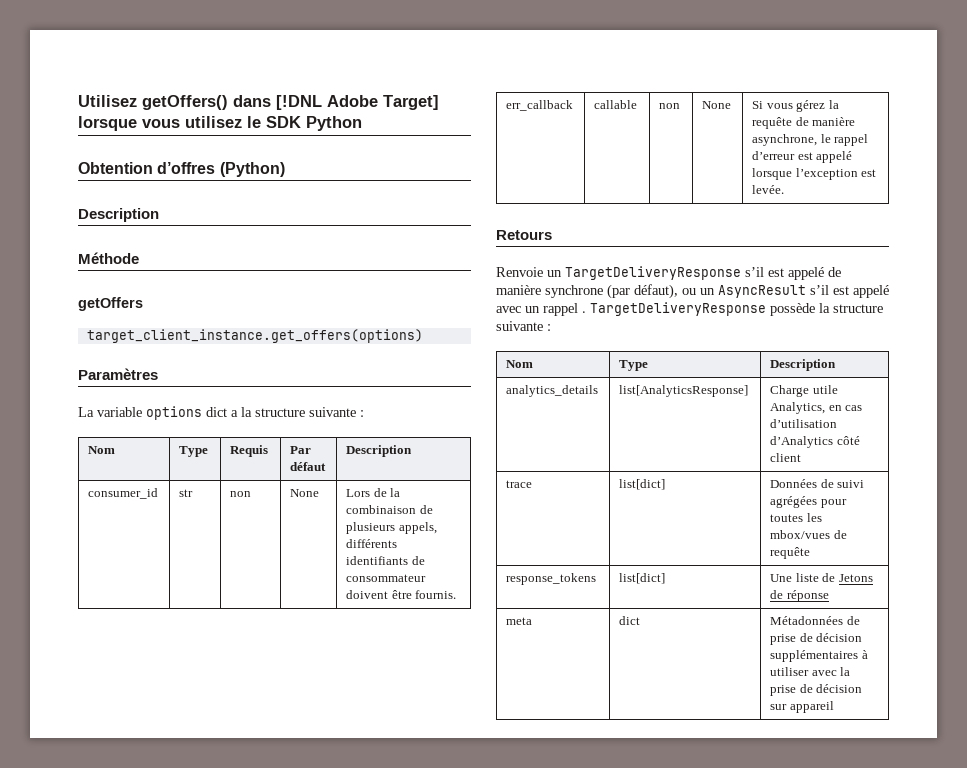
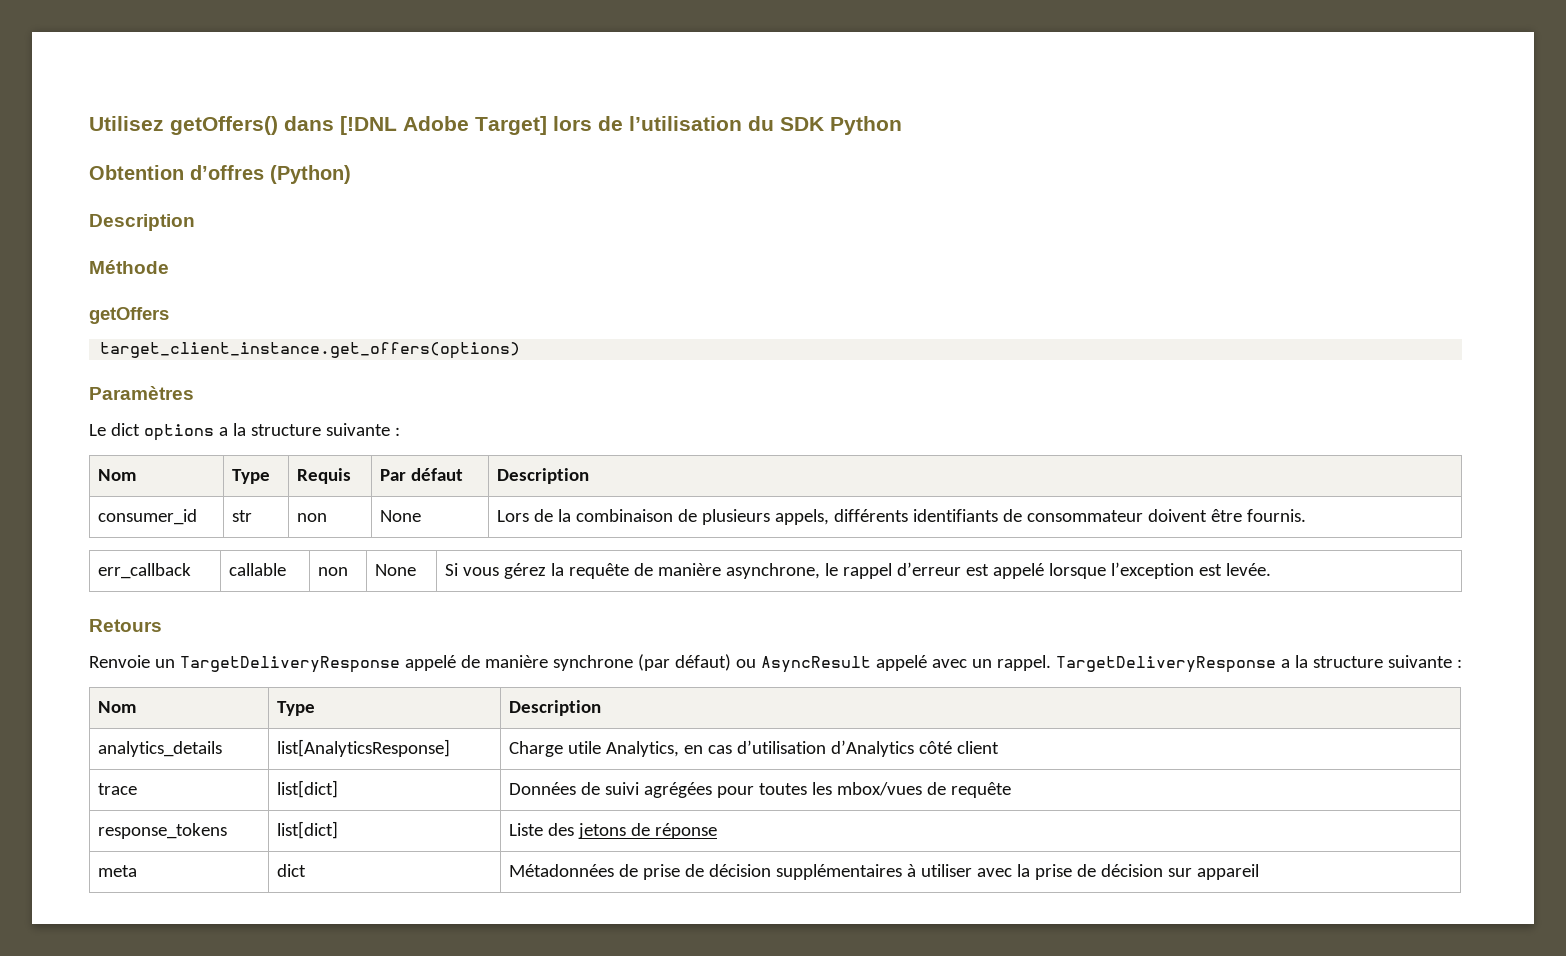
- Utilisez getOffers() dans [!DNL Adobe Target] lorsque vous utilisez le SDK Python
+ Utilisez getOffers() dans [!DNL Adobe Target] lors de l’utilisation du SDK Python
- La variable options dict a la structure suivante :
+ Le dict options a la structure suivante :
- Renvoie un TargetDeliveryResponse s’il est appelé de manière synchrone (par défaut), ou un AsyncResult s’il est appelé avec un rappel . TargetDeliveryResponse possède la structure suivante :
+ Renvoie un TargetDeliveryResponse appelé de manière synchrone (par défaut) ou AsyncResult appelé avec un rappel. TargetDeliveryResponse a la structure suivante :
- response_tokens | list[dict] | Une liste de Jetons de réponse
+ response_tokens | list[dict] | Liste des jetons de réponse

